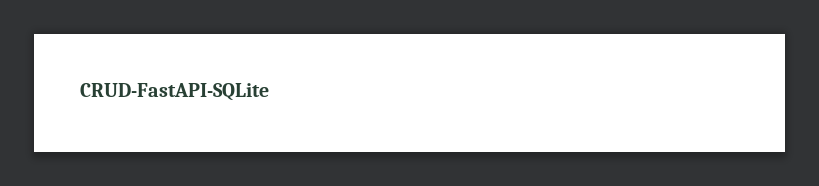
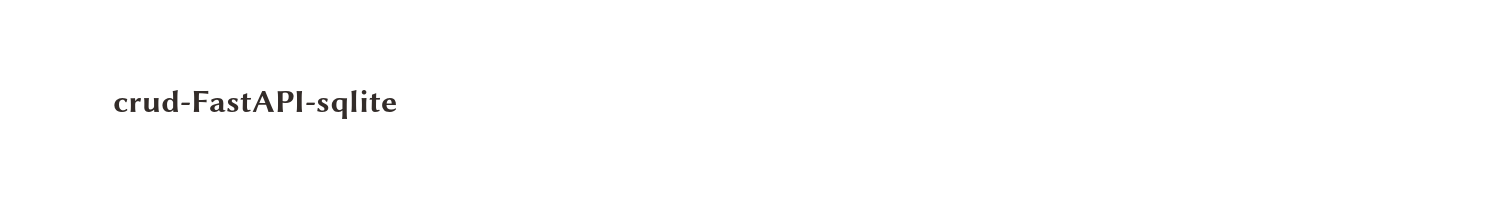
- CRUD-FastAPI-SQLite
+ crud-FastAPI-sqlite

